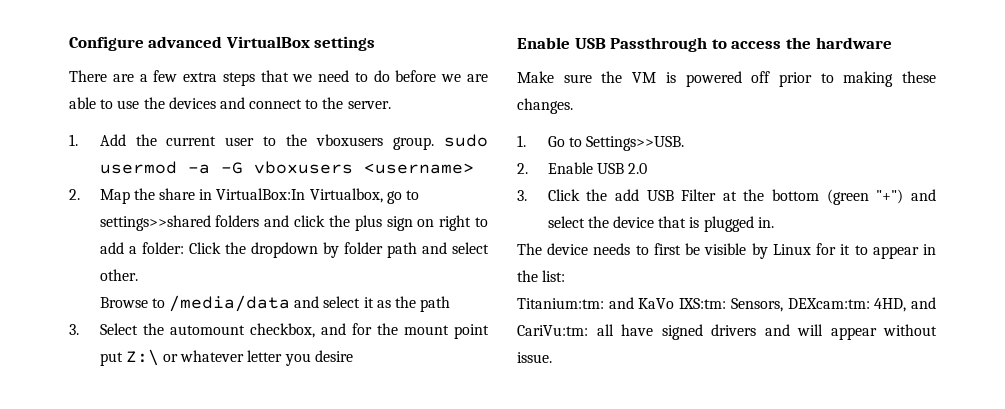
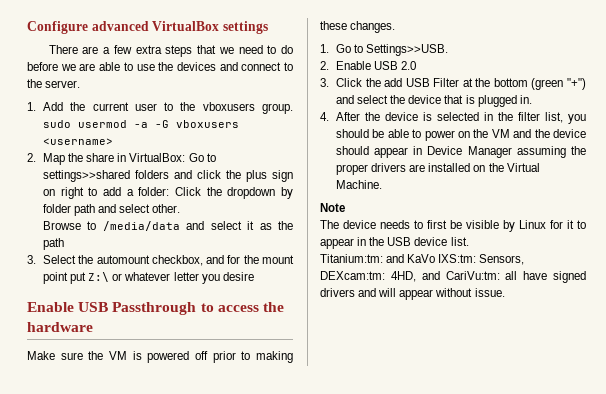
- 2. Map the share in VirtualBox:In Virtualbox, go to settings>>shared folders and click the plus sign on right to add a folder: Click the dropdown by folder path and select other.
+ 2. Map the share in VirtualBox: Go to settings>>shared folders and click the plus sign on right to add a folder: Click the dropdown by folder path and select other.
+ 4. After the device is selected in the filter list, you should be able to power on the VM and the device should appear in Device Manager assuming the proper drivers are installed on the Virtual Machine.
+ Note
- The device needs to first be visible by Linux for it to appear in the list:
+ The device needs to first be visible by Linux for it to appear in the USB device list.

